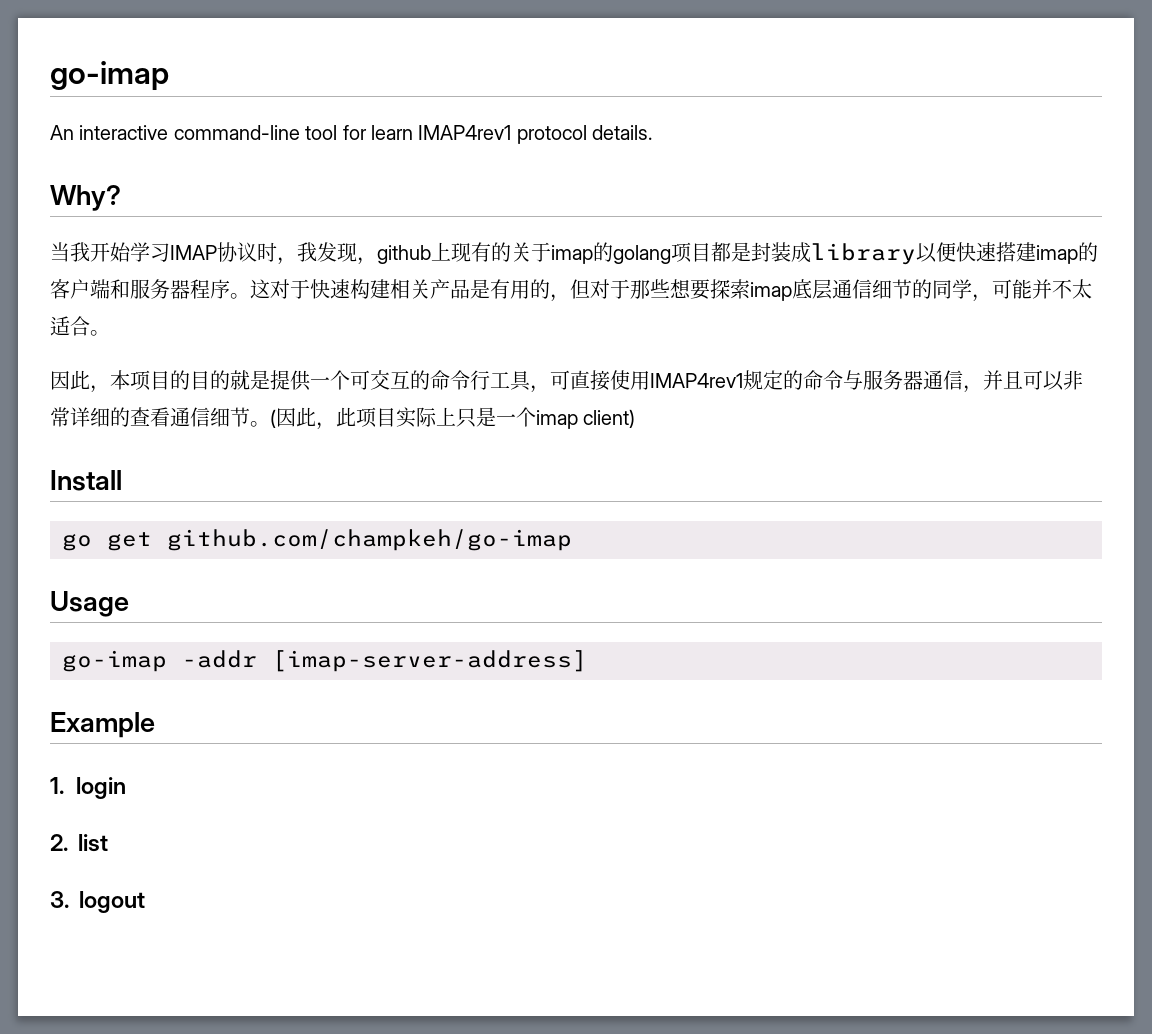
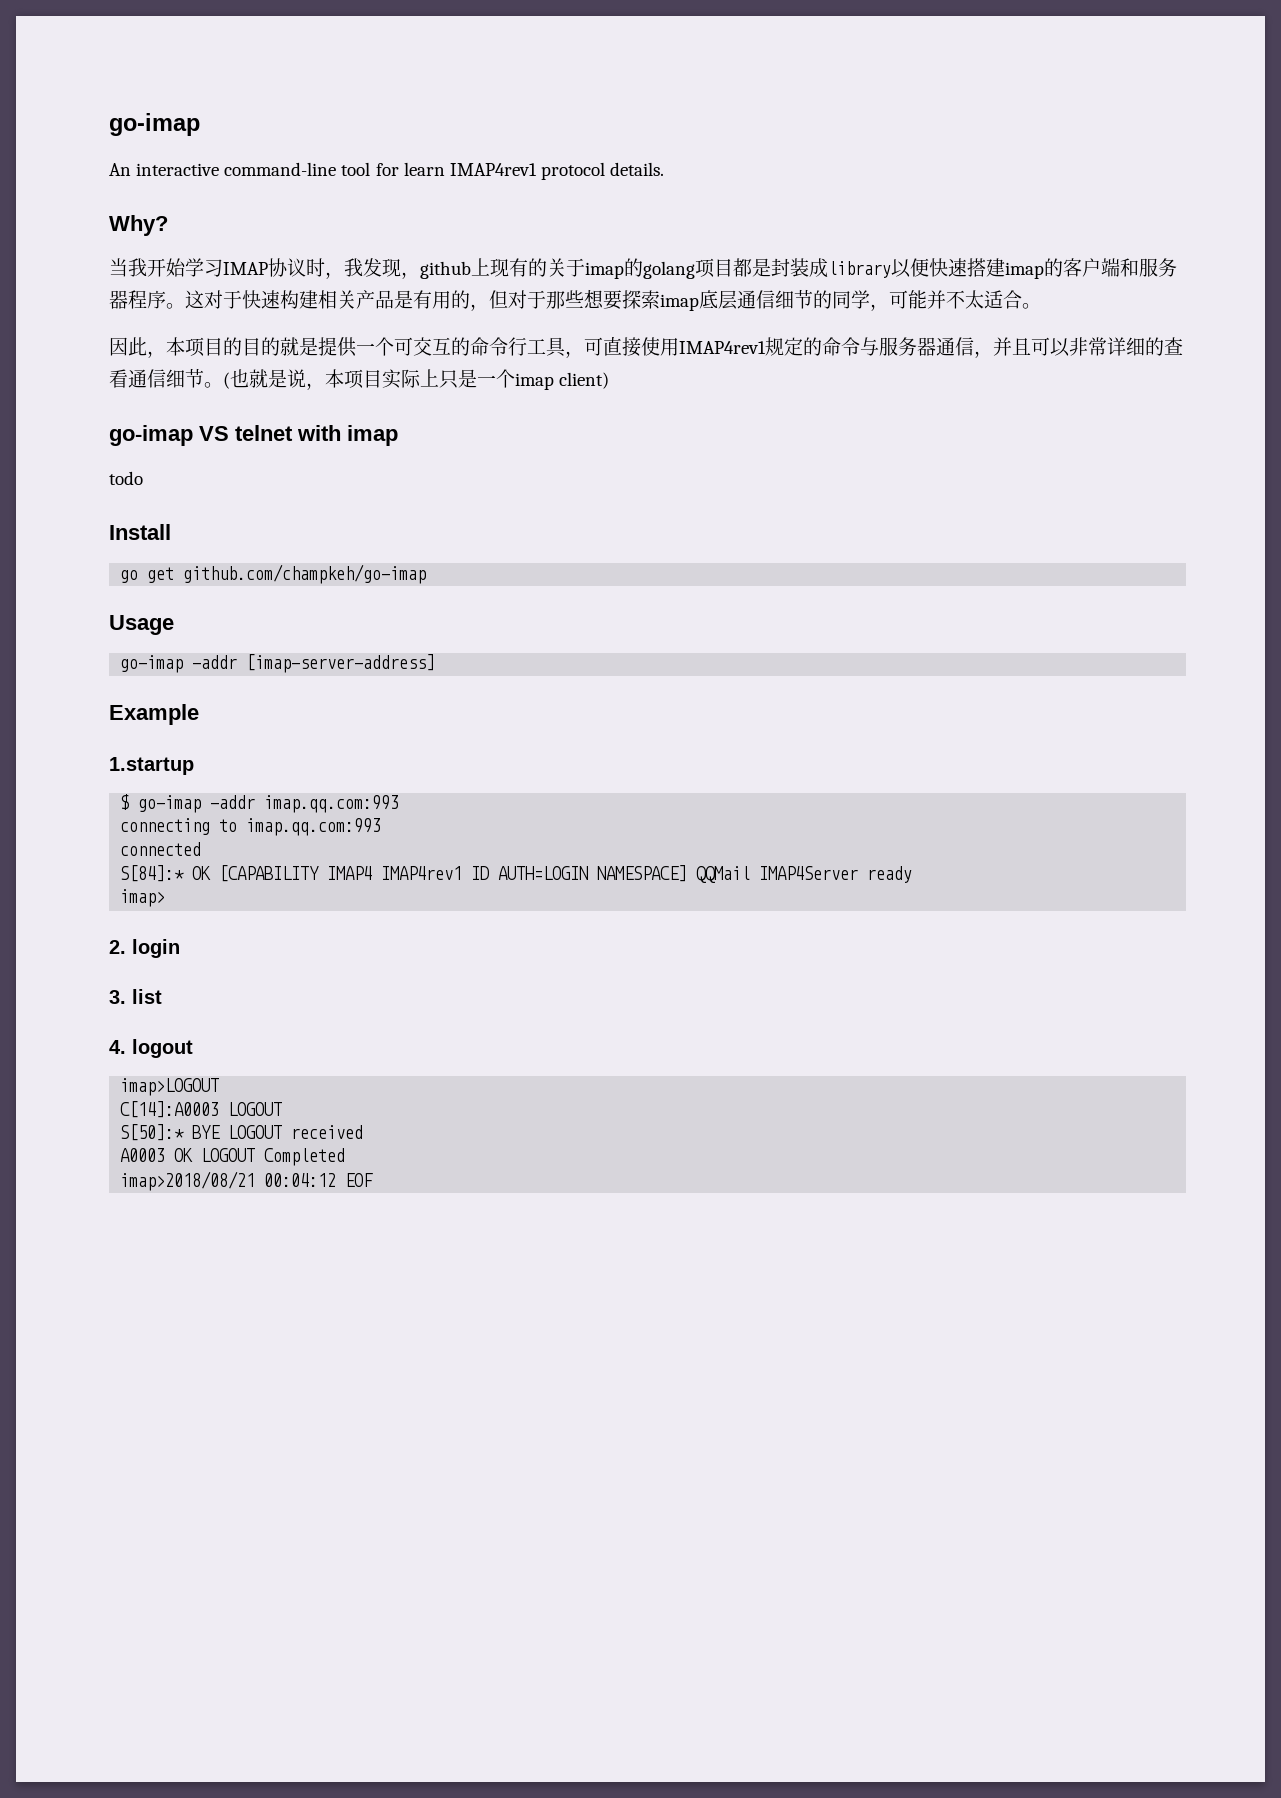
- (因此，此项目实际上只是一个imap client)
+ (也就是说，本项目实际上只是一个imap client)
+ go-imap VS telnet with imap
+ todo
- 1. login
+ 1.startup
+ $ go-imap -addr imap.qq.com:993
+ connecting to imap.qq.com:993
+ connected
+ S[84]:* OK [CAPABILITY IMAP4 IMAP4rev1 ID AUTH=LOGIN NAMESPACE] QQMail IMAP4Server ready
+ imap>
+ 2. login
- 2. list
+ 3. list
- 3. logout
+ 4. logout
+ imap>LOGOUT
+ C[14]:A0003 LOGOUT
+ S[50]:* BYE LOGOUT received
+ A0003 OK LOGOUT Completed
+ imap>2018/08/21 00:04:12 EOF

